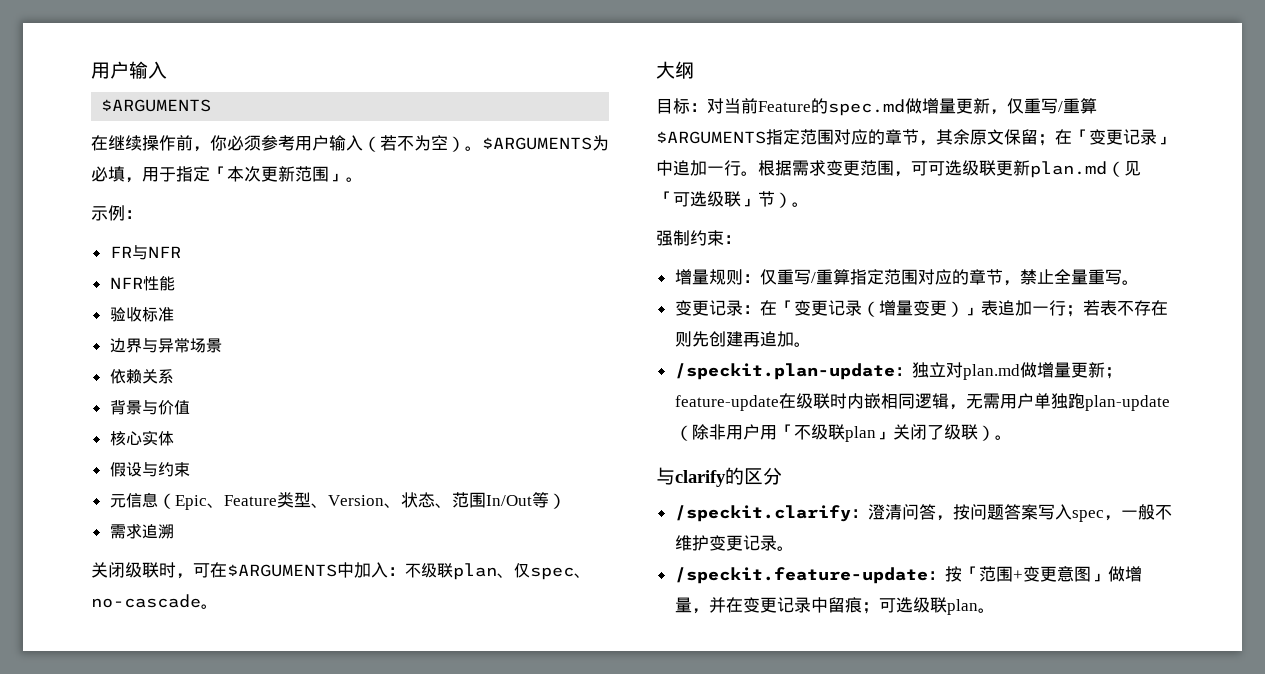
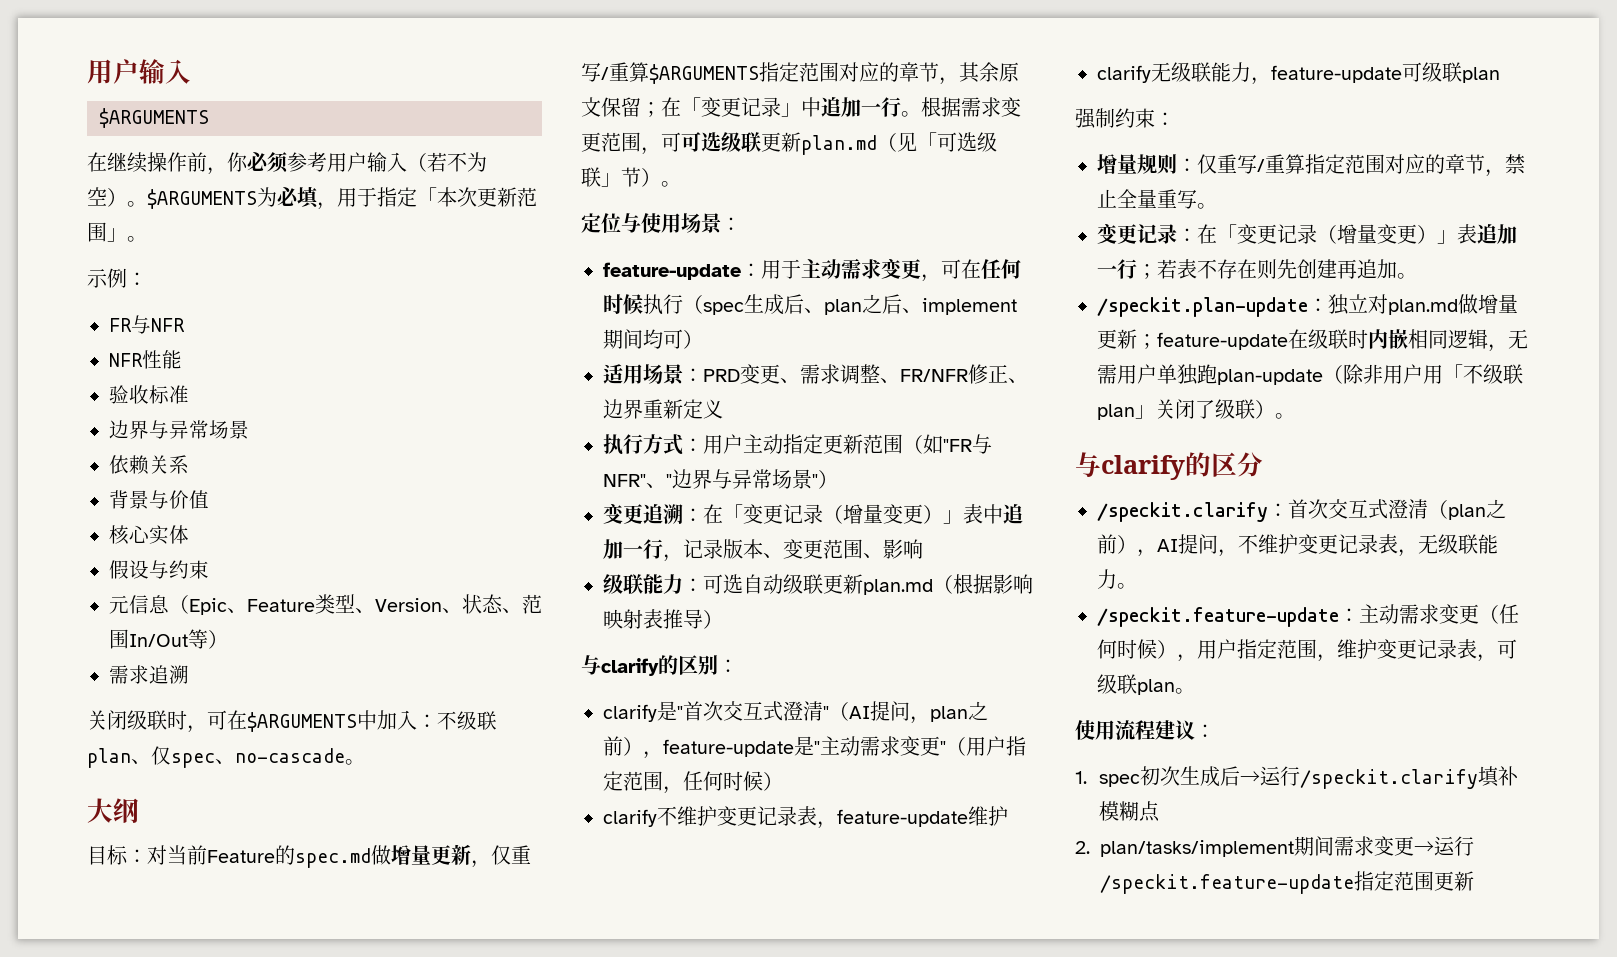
+ 定位与使用场景：
+ feature-update：用于主动需求变更，可在任何时候执行（spec生成后、plan之后、implement期间均可）
+ 适用场景：PRD变更、需求调整、FR/NFR修正、边界重新定义
+ 执行方式：用户主动指定更新范围（如"FR与NFR"、"边界与异常场景"）
+ 变更追溯：在「变更记录（增量变更）」表中追加一行，记录版本、变更范围、影响
+ 级联能力：可选自动级联更新plan.md（根据影响映射表推导）
+ 与clarify的区别：
+ clarify是"首次交互式澄清"（AI提问，plan之前），feature-update是"主动需求变更"（用户指定范围，任何时候）
+ clarify不维护变更记录表，feature-update维护
+ clarify无级联能力，feature-update可级联plan
- /speckit.clarify：澄清问答，按问题答案写入spec，一般不维护变更记录。
- /speckit.feature-update：按「范围+变更意图」做增量，并在变更记录中留痕；可选级联plan。
+ /speckit.clarify：首次交互式澄清（plan之前），AI提问，不维护变更记录表，无级联能力。
+ /speckit.feature-update：主动需求变更（任何时候），用户指定范围，维护变更记录表，可级联plan。
+ 使用流程建议：
+ 1. spec初次生成后→运行/speckit.clarify填补模糊点
+ 2. plan/tasks/implement期间需求变更→运行/speckit.feature-update指定范围更新

